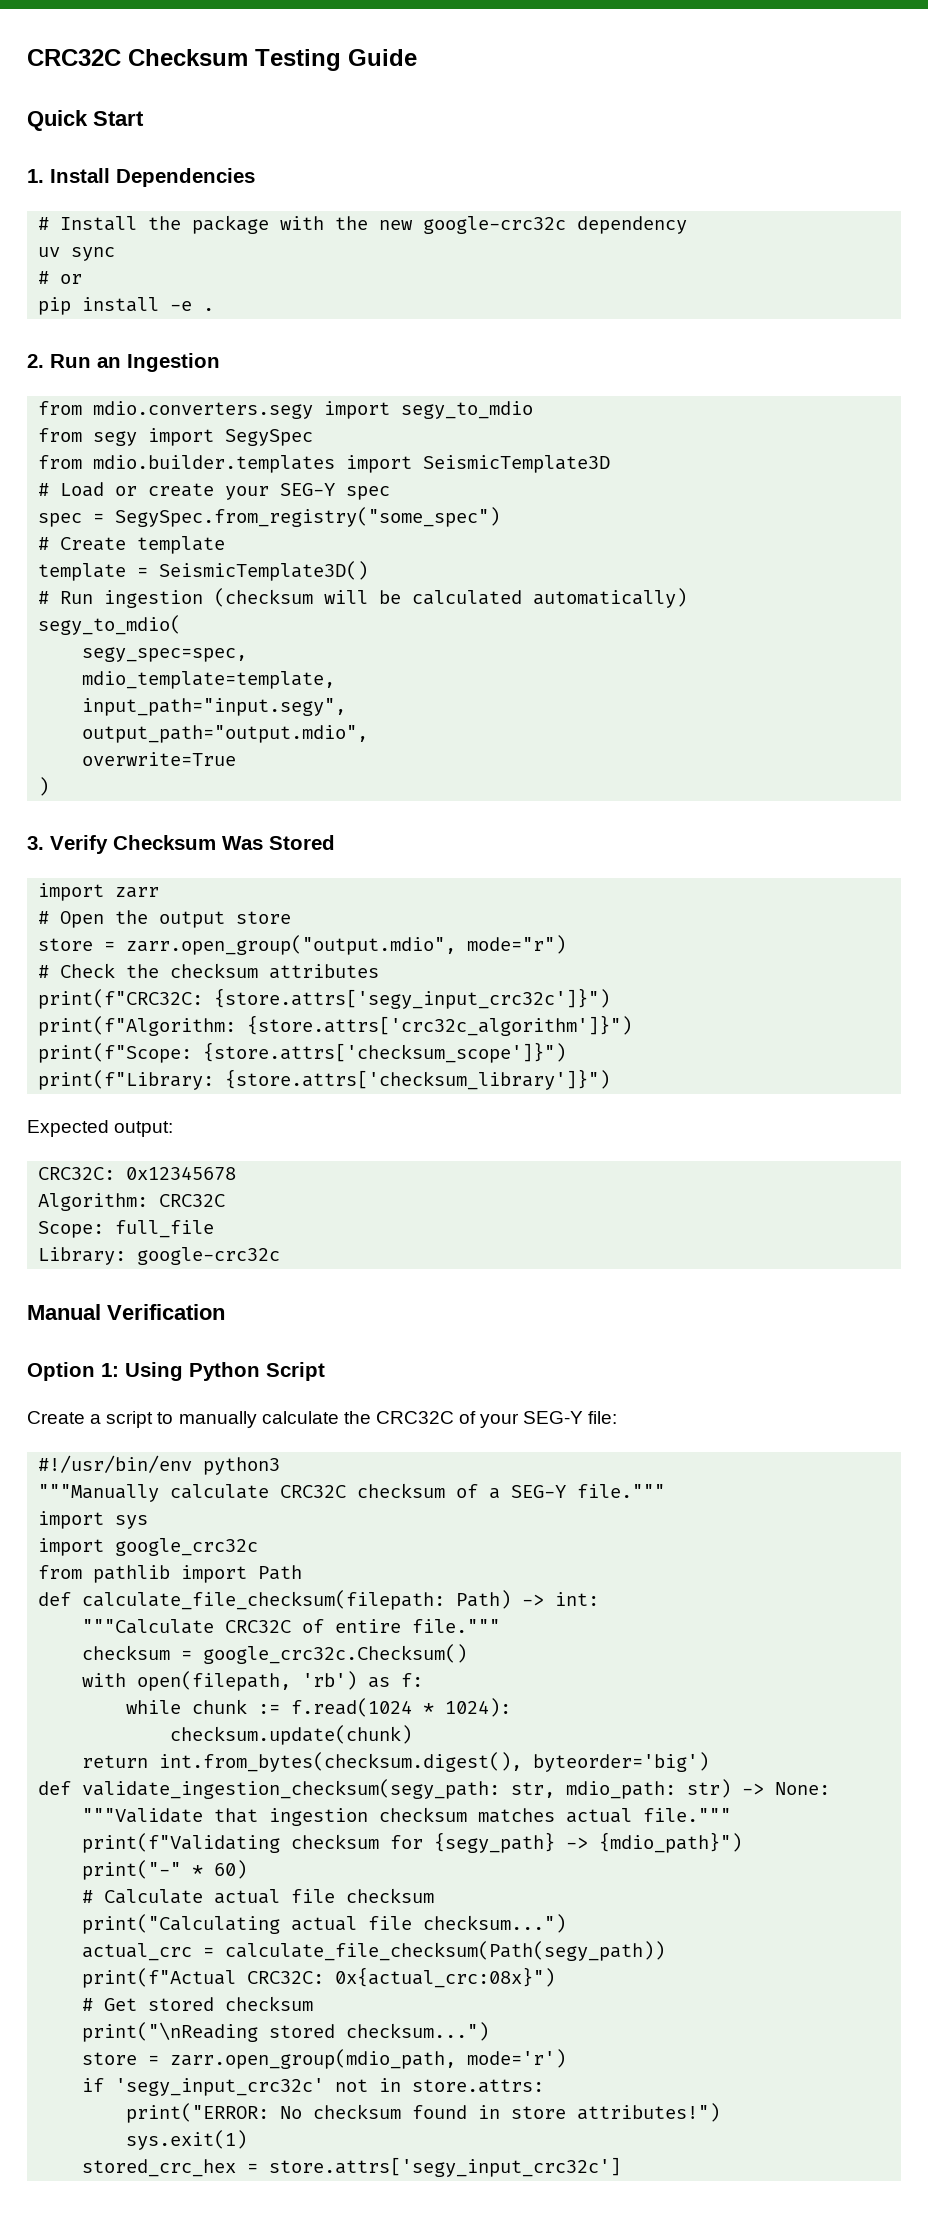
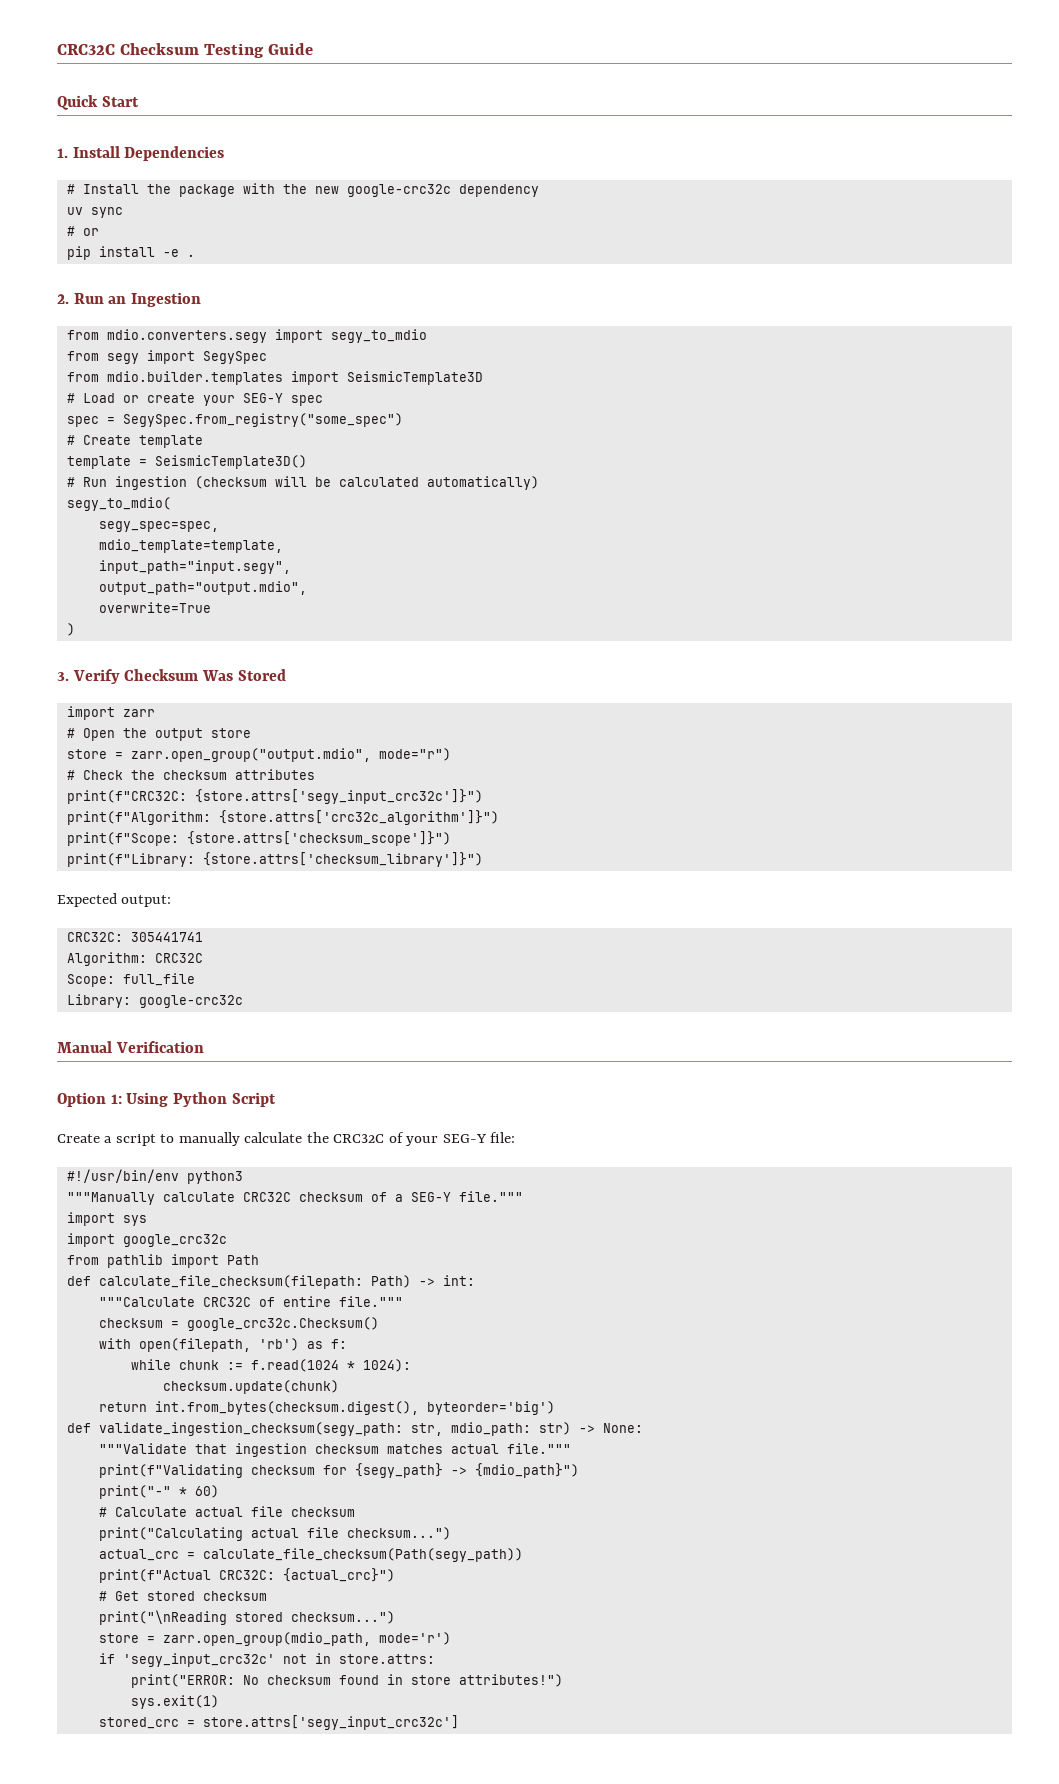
- CRC32C: 0x12345678
+ CRC32C: 305441741
- print(f"Actual CRC32C: 0x{actual_crc:08x}")
+ print(f"Actual CRC32C: {actual_crc}")
- stored_crc_hex = store.attrs['segy_input_crc32c']
+ stored_crc = store.attrs['segy_input_crc32c']

